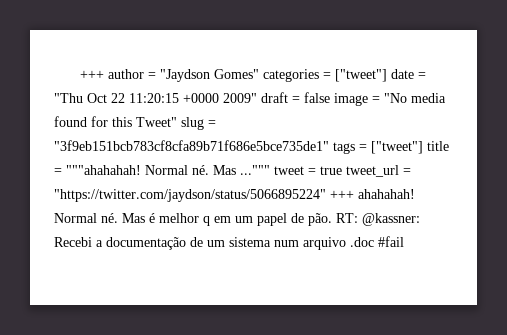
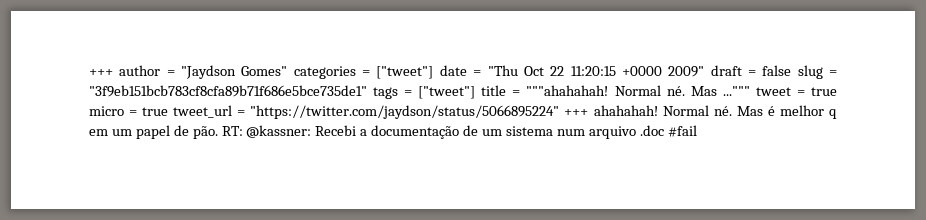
- +++ author = "Jaydson Gomes" categories = ["tweet"] date = "Thu Oct 22 11:20:15 +0000 2009" draft = false image = "No media found for this Tweet" slug = "3f9eb151bcb783cf8cfa89b71f686e5bce735de1" tags = ["tweet"] title = """ahahahah!
+ +++ author = "Jaydson Gomes" categories = ["tweet"] date = "Thu Oct 22 11:20:15 +0000 2009" draft = false slug = "3f9eb151bcb783cf8cfa89b71f686e5bce735de1" tags = ["tweet"] title = """ahahahah!
- Mas ...""" tweet = true tweet_url = "https://twitter.com/jaydson/status/5066895224" +++ ahahahah!
+ Mas ...""" tweet = true micro = true tweet_url = "https://twitter.com/jaydson/status/5066895224" +++ ahahahah!

